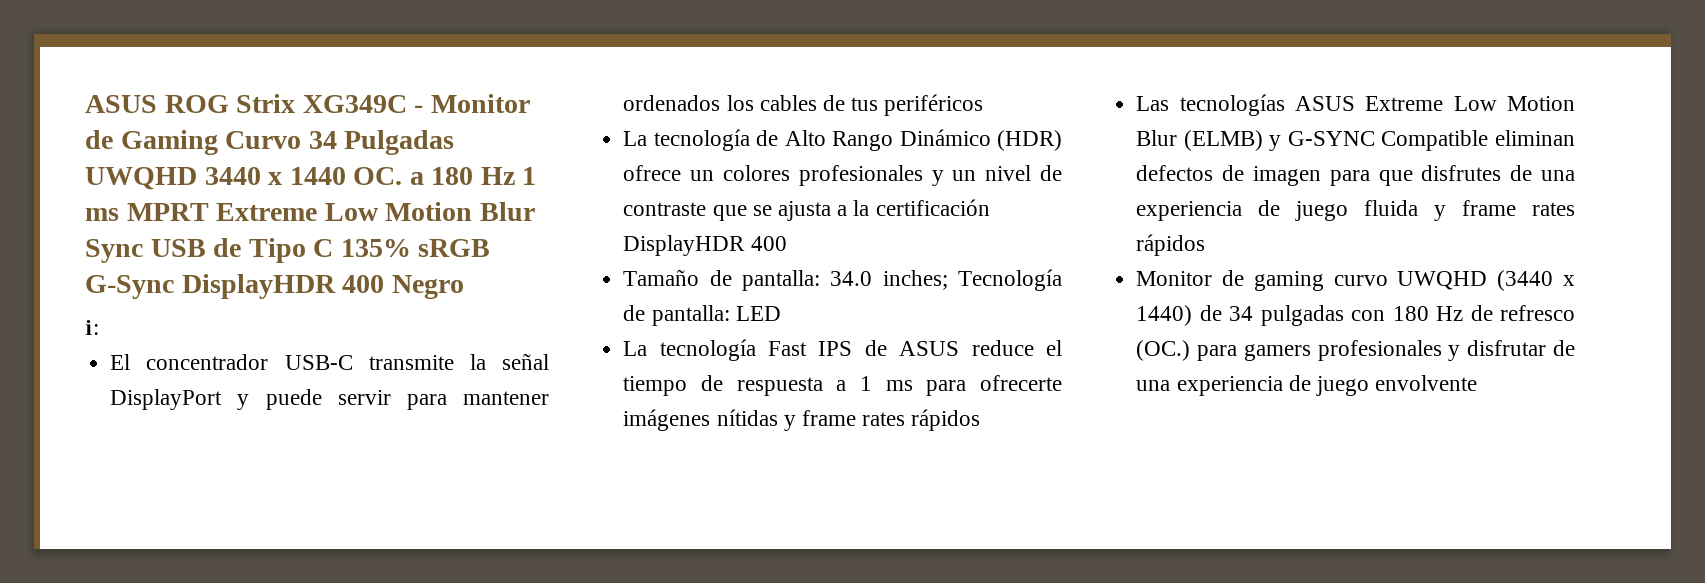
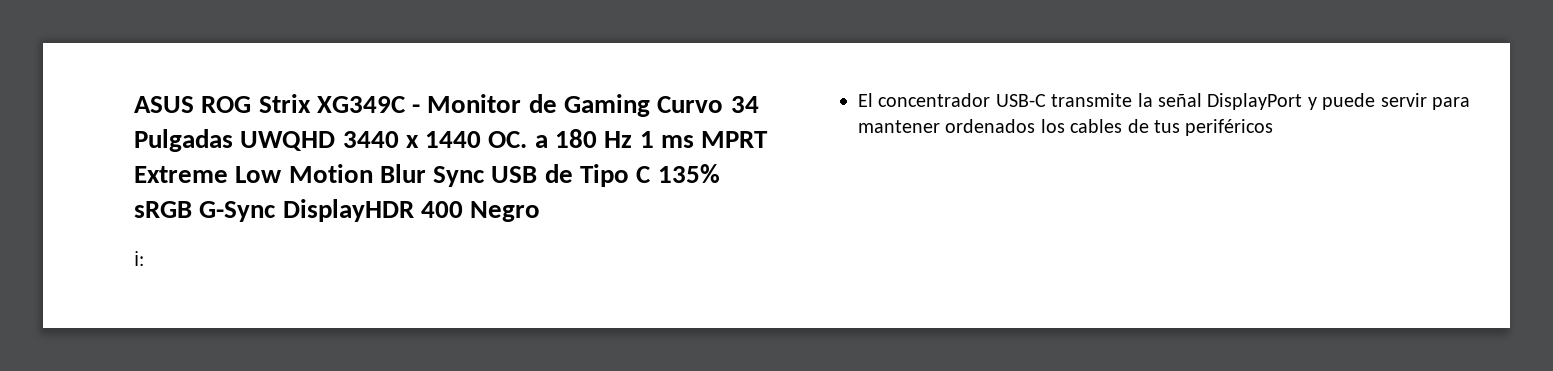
- La tecnología de Alto Rango Dinámico (HDR) ofrece un colores profesionales y un nivel de contraste que se ajusta a la certificación DisplayHDR 400
- Tamaño de pantalla: 34.0 inches; Tecnología de pantalla: LED
- La tecnología Fast IPS de ASUS reduce el tiempo de respuesta a 1 ms para ofrecerte imágenes nítidas y frame rates rápidos
- Las tecnologías ASUS Extreme Low Motion Blur (ELMB) y G-SYNC Compatible eliminan defectos de imagen para que disfrutes de una experiencia de juego fluida y frame rates rápidos
- Monitor de gaming curvo UWQHD (3440 x 1440) de 34 pulgadas con 180 Hz de refresco (OC.) para gamers profesionales y disfrutar de una experiencia de juego envolvente

